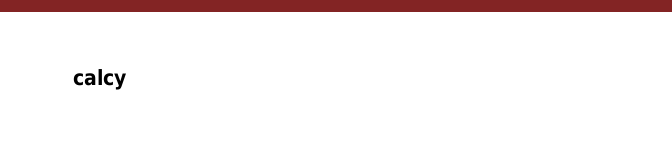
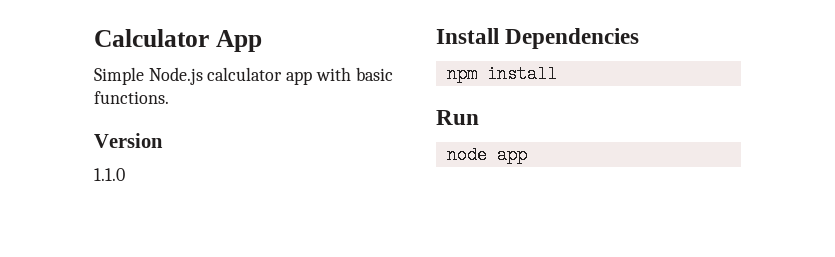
- calcy
+ Calculator App
+ Simple Node.js calculator app with basic functions.
+ Version
+ 1.1.0
+ Install Dependencies
+ npm install
+ Run
+ node app

